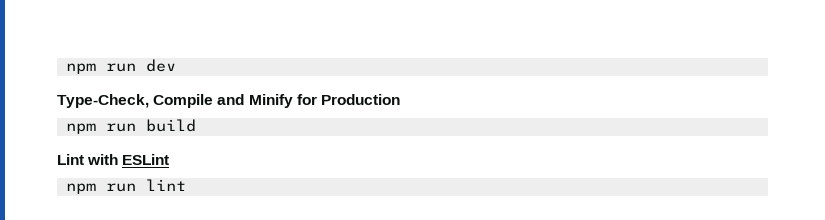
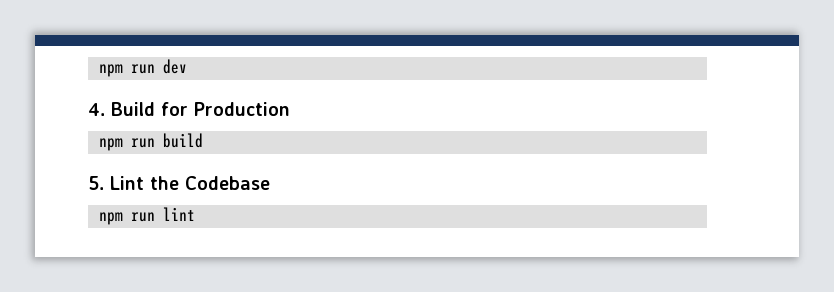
- Type-Check, Compile and Minify for Production
+ 4. Build for Production
- Lint with ESLint
+ 5. Lint the Codebase

